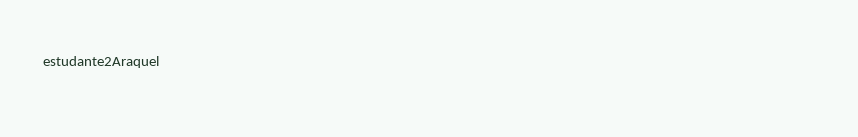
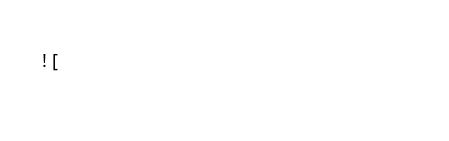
- estudante2Araquel
+ ! [

